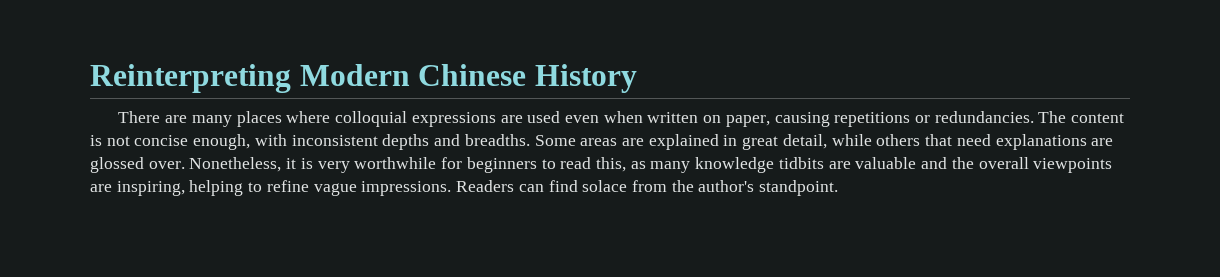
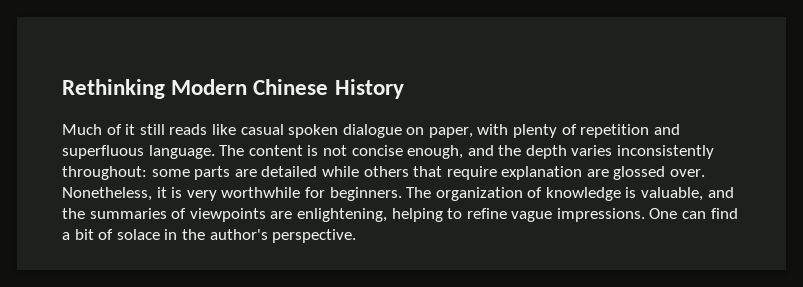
- Reinterpreting Modern Chinese History
+ Rethinking Modern Chinese History
- There are many places where colloquial expressions are used even when written on paper, causing repetitions or redundancies.
+ Much of it still reads like casual spoken dialogue on paper, with plenty of repetition and superfluous language.
- The content is not concise enough, with inconsistent depths and breadths. Some areas are explained in great detail, while others that need explanations are glossed over.
+ The content is not concise enough, and the depth varies inconsistently throughout: some parts are detailed while others that require explanation are glossed over.
- Nonetheless, it is very worthwhile for beginners to read this, as many knowledge tidbits are valuable and the overall viewpoints are inspiring, helping to refine vague impressions.
+ Nonetheless, it is very worthwhile for beginners. The organization of knowledge is valuable, and the summaries of viewpoints are enlightening, helping to refine vague impressions.
- Readers can find solace from the author's standpoint.
+ One can find a bit of solace in the author's perspective.

